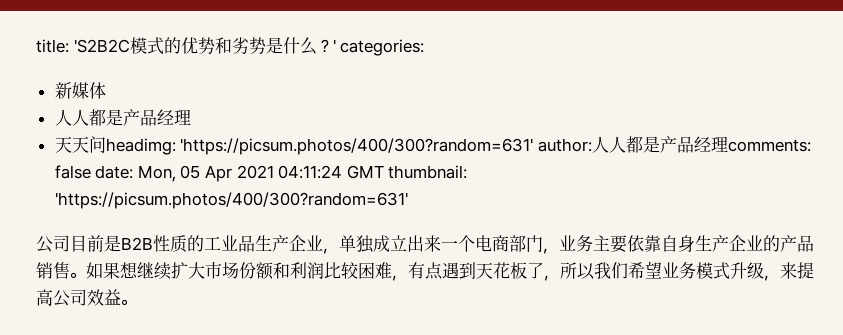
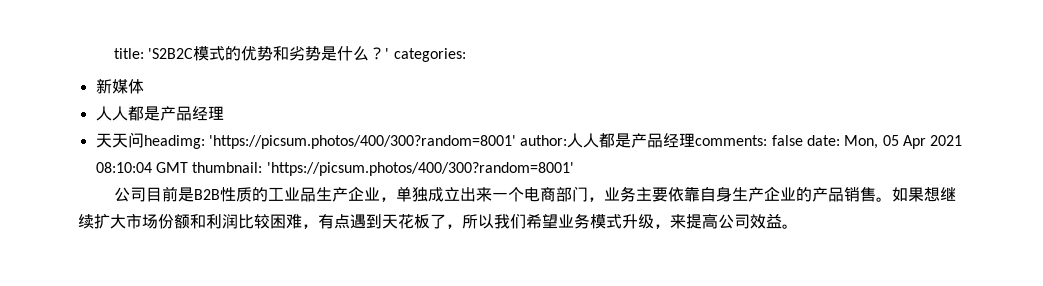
- 天天问headimg: 'https://picsum.photos/400/300?random=631' author:人人都是产品经理comments: false date: Mon, 05 Apr 2021 04:11:24 GMT thumbnail: 'https://picsum.photos/400/300?random=631'
+ 天天问headimg: 'https://picsum.photos/400/300?random=8001' author:人人都是产品经理comments: false date: Mon, 05 Apr 2021 08:10:04 GMT thumbnail: 'https://picsum.photos/400/300?random=8001'

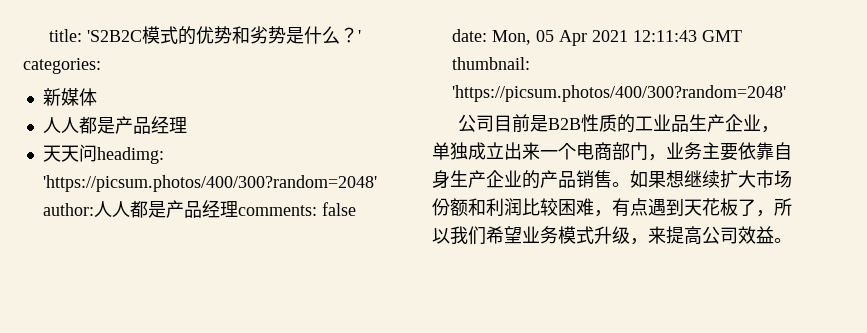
- 天天问headimg: 'https://picsum.photos/400/300?random=8001' author:人人都是产品经理comments: false date: Mon, 05 Apr 2021 08:10:04 GMT thumbnail: 'https://picsum.photos/400/300?random=8001'
+ 天天问headimg: 'https://picsum.photos/400/300?random=2048' author:人人都是产品经理comments: false date: Mon, 05 Apr 2021 12:11:43 GMT thumbnail: 'https://picsum.photos/400/300?random=2048'

